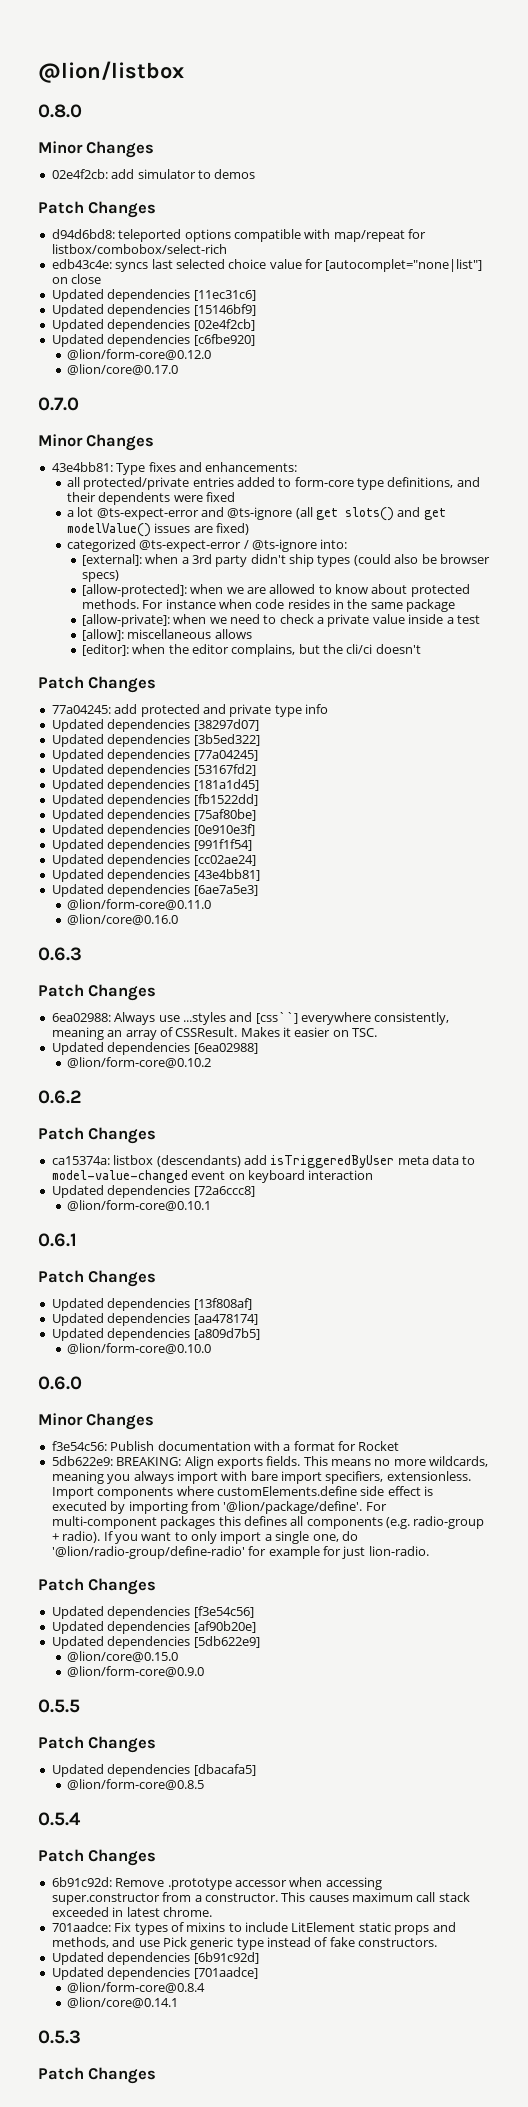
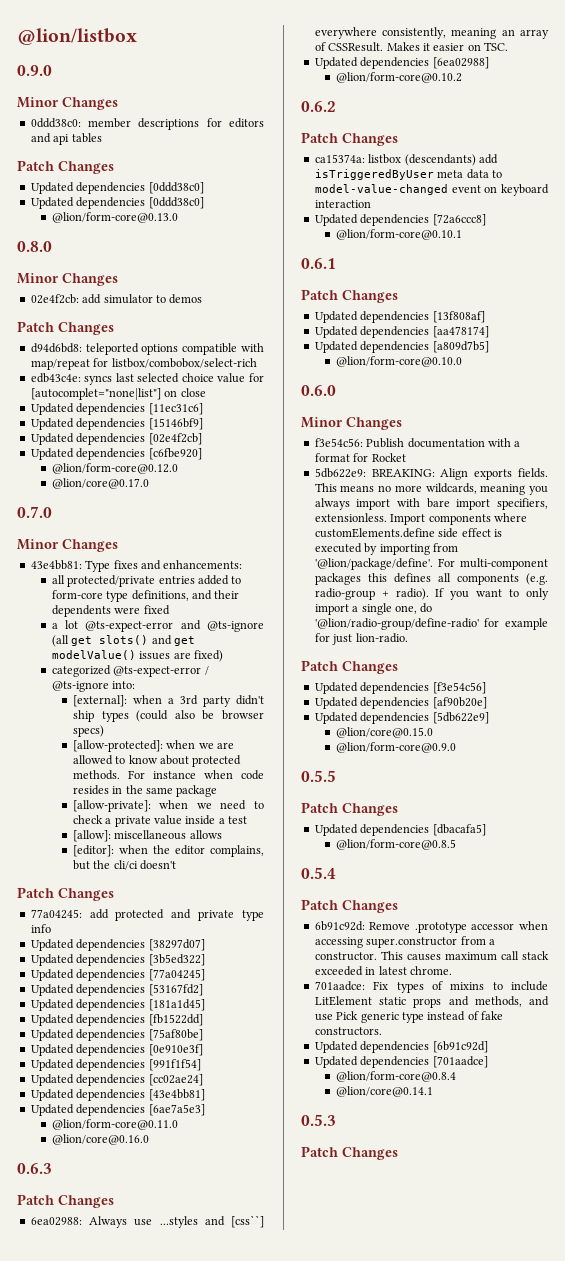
+ 0.9.0
+ Minor Changes
+ 0ddd38c0: member descriptions for editors and api tables
+ Patch Changes
+ Updated dependencies [0ddd38c0]
+ Updated dependencies [0ddd38c0]
+ @lion/form-core@0.13.0

